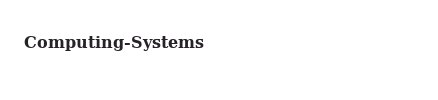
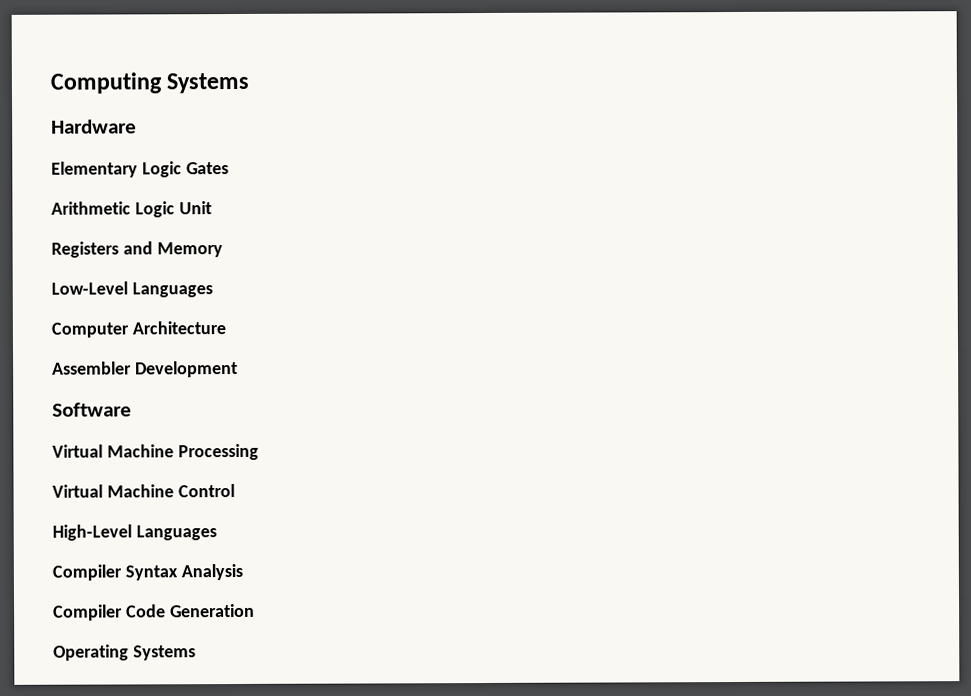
- Computing-Systems
+ Computing Systems
+ Hardware
+ Elementary Logic Gates
+ Arithmetic Logic Unit
+ Registers and Memory
+ Low-Level Languages
+ Computer Architecture
+ Assembler Development
+ Software
+ Virtual Machine Processing
+ Virtual Machine Control
+ High-Level Languages
+ Compiler Syntax Analysis
+ Compiler Code Generation
+ Operating Systems

